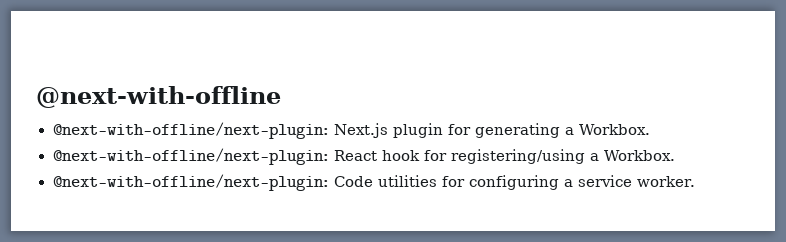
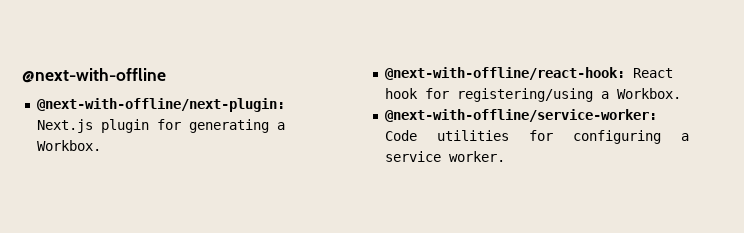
- @next-with-offline/next-plugin: React hook for registering/using a Workbox.
+ @next-with-offline/react-hook: React hook for registering/using a Workbox.
- @next-with-offline/next-plugin: Code utilities for configuring a service worker.
+ @next-with-offline/service-worker: Code utilities for configuring a service worker.

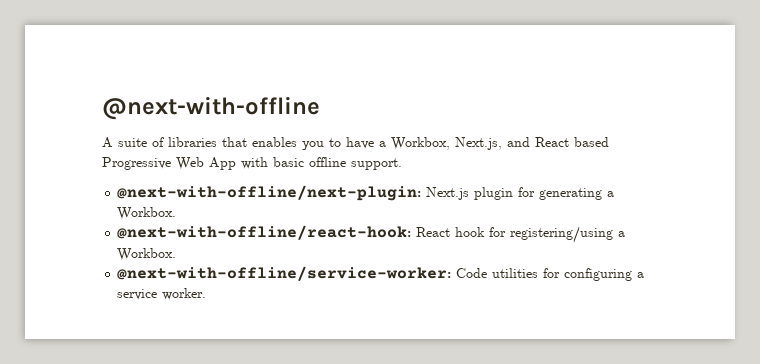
+ A suite of libraries that enables you to have a Workbox, Next.js, and React based Progressive Web App with basic offline support.

